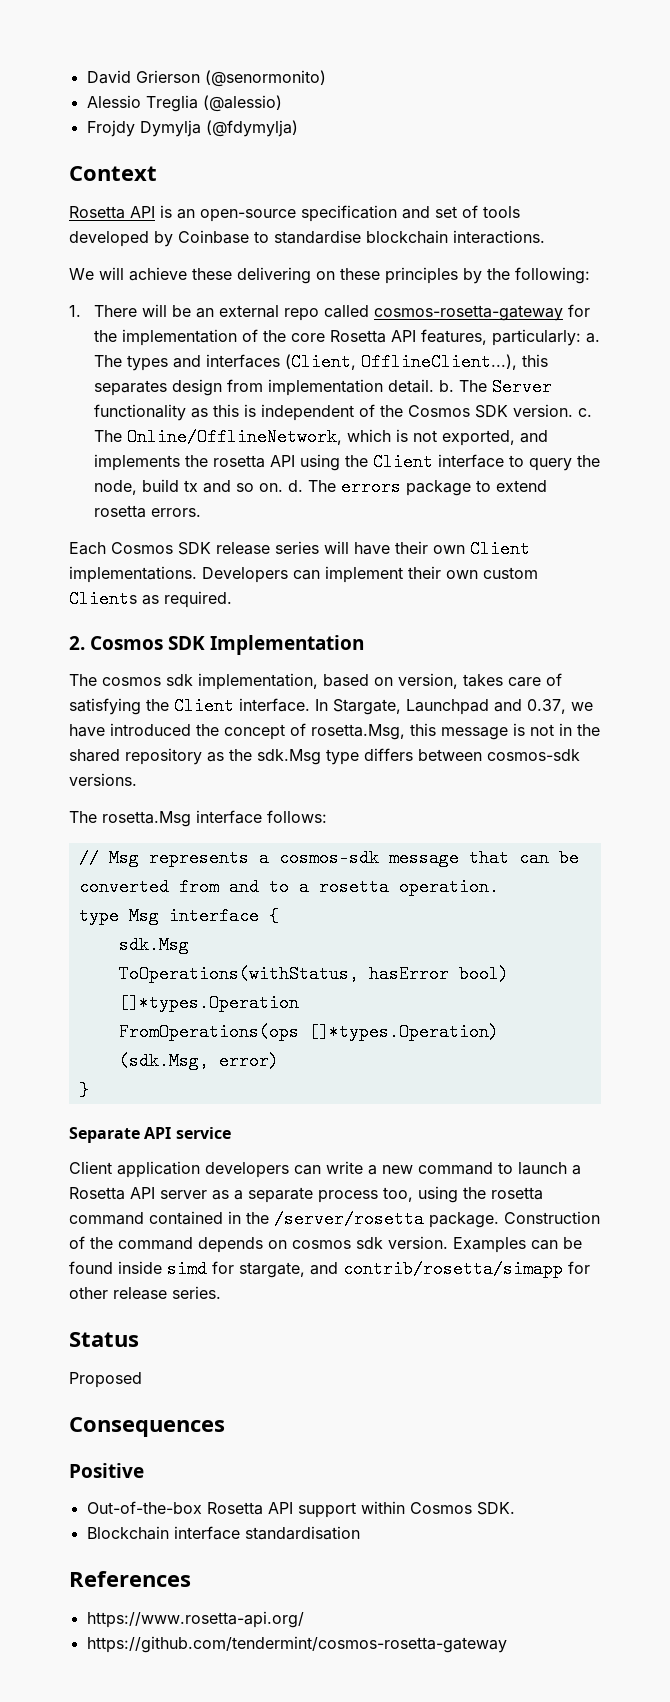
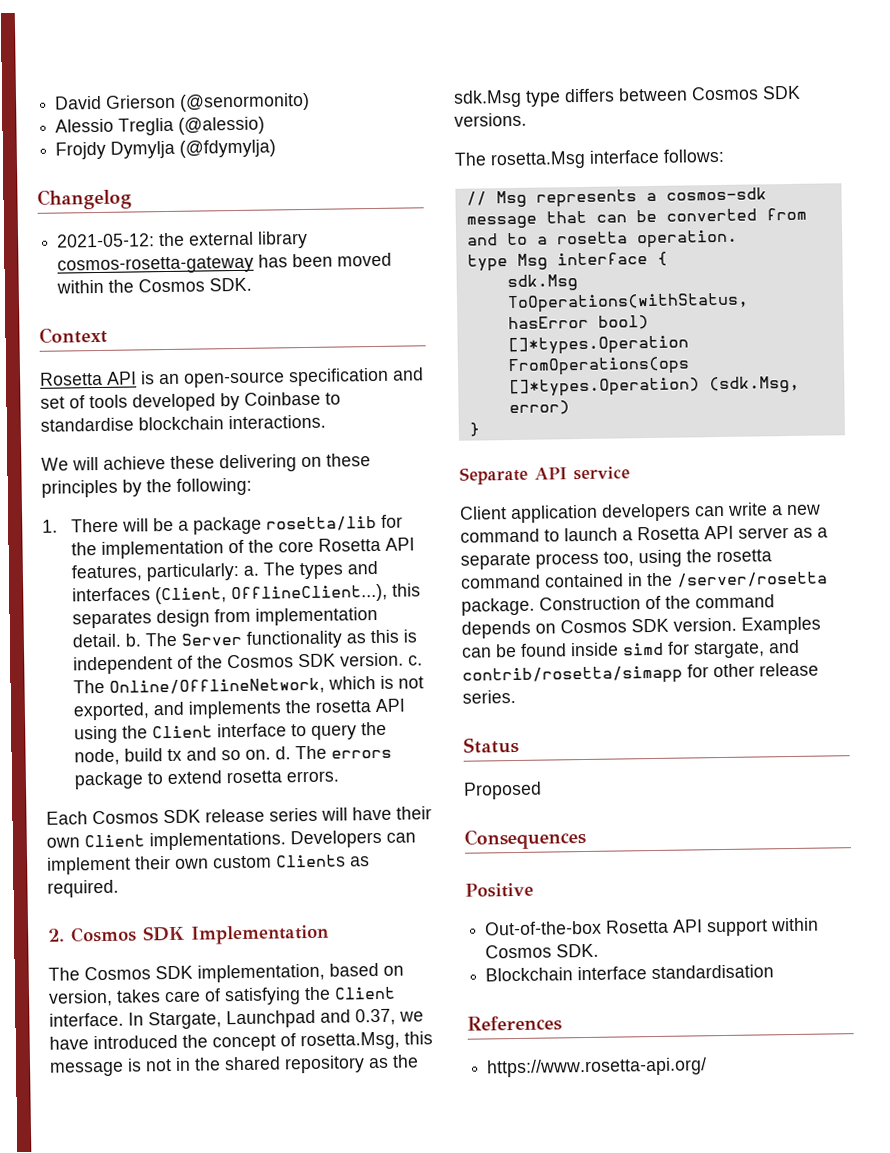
+ Changelog
+ 2021-05-12: the external library cosmos-rosetta-gateway has been moved within the Cosmos SDK.
- 1. There will be an external repo called cosmos-rosetta-gateway for the implementation of the core Rosetta API features, particularly: a.
+ 1. There will be a package rosetta/lib for the implementation of the core Rosetta API features, particularly: a.
- The cosmos sdk implementation, based on version, takes care of satisfying the Client interface.
+ The Cosmos SDK implementation, based on version, takes care of satisfying the Client interface.
- In Stargate, Launchpad and 0.37, we have introduced the concept of rosetta.Msg, this message is not in the shared repository as the sdk.Msg type differs between cosmos-sdk versions.
+ In Stargate, Launchpad and 0.37, we have introduced the concept of rosetta.Msg, this message is not in the shared repository as the sdk.Msg type differs between Cosmos SDK versions.
- Construction of the command depends on cosmos sdk version.
+ Construction of the command depends on Cosmos SDK version.
- https://github.com/tendermint/cosmos-rosetta-gateway

